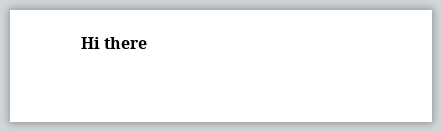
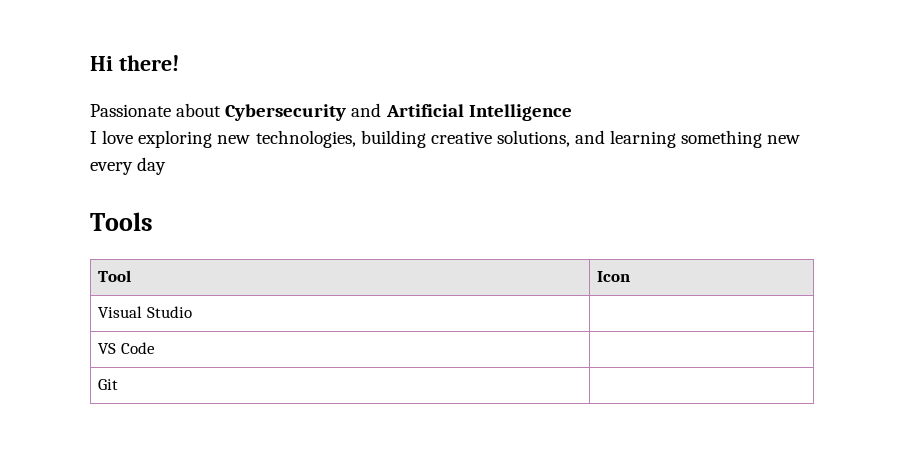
- Hi there
+ Hi there!
+ Passionate about Cybersecurity and Artificial Intelligence
+ I love exploring new technologies, building creative solutions, and learning something new every day
+ Tools
+ Tool | Icon
+ Visual Studio |
+ VS Code |
+ Git |

